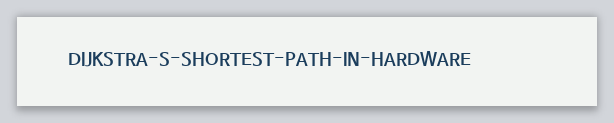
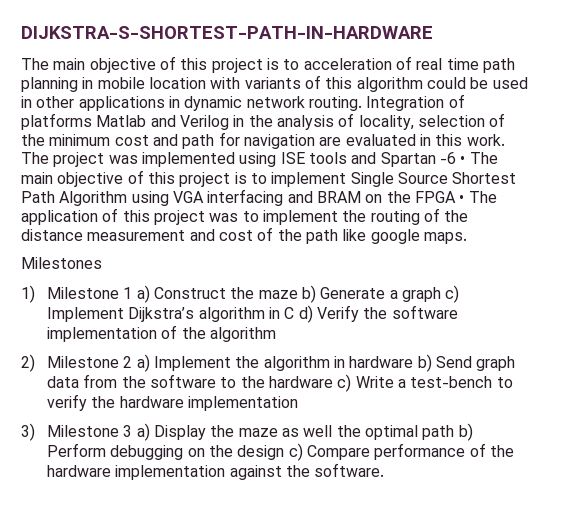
+ The main objective of this project is to acceleration of real time path planning in mobile location with variants of this algorithm could be used in other applications in dynamic network routing. Integration of platforms Matlab and Verilog in the analysis of locality, selection of the minimum cost and path for navigation are evaluated in this work. The project was implemented using ISE tools and Spartan -6 • The main objective of this project is to implement Single Source Shortest Path Algorithm using VGA interfacing and BRAM on the FPGA • The application of this project was to implement the routing of the distance measurement and cost of the path like google maps.
+ Milestones
+ 1) Milestone 1 a) Construct the maze b) Generate a graph c) Implement Dijkstra’s algorithm in C d) Verify the software implementation of the algorithm
+ 2) Milestone 2 a) Implement the algorithm in hardware b) Send graph data from the software to the hardware c) Write a test-bench to verify the hardware implementation
+ 3) Milestone 3 a) Display the maze as well the optimal path b) Perform debugging on the design c) Compare performance of the hardware implementation against the software.

